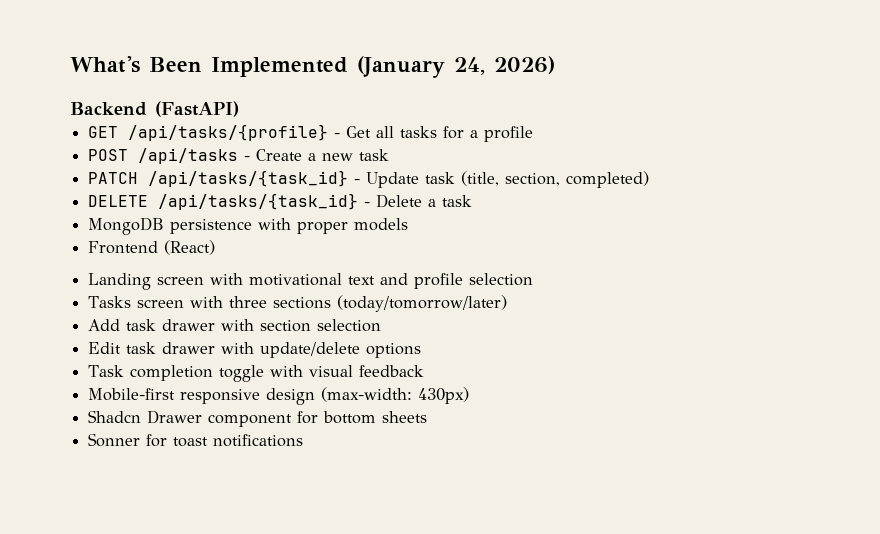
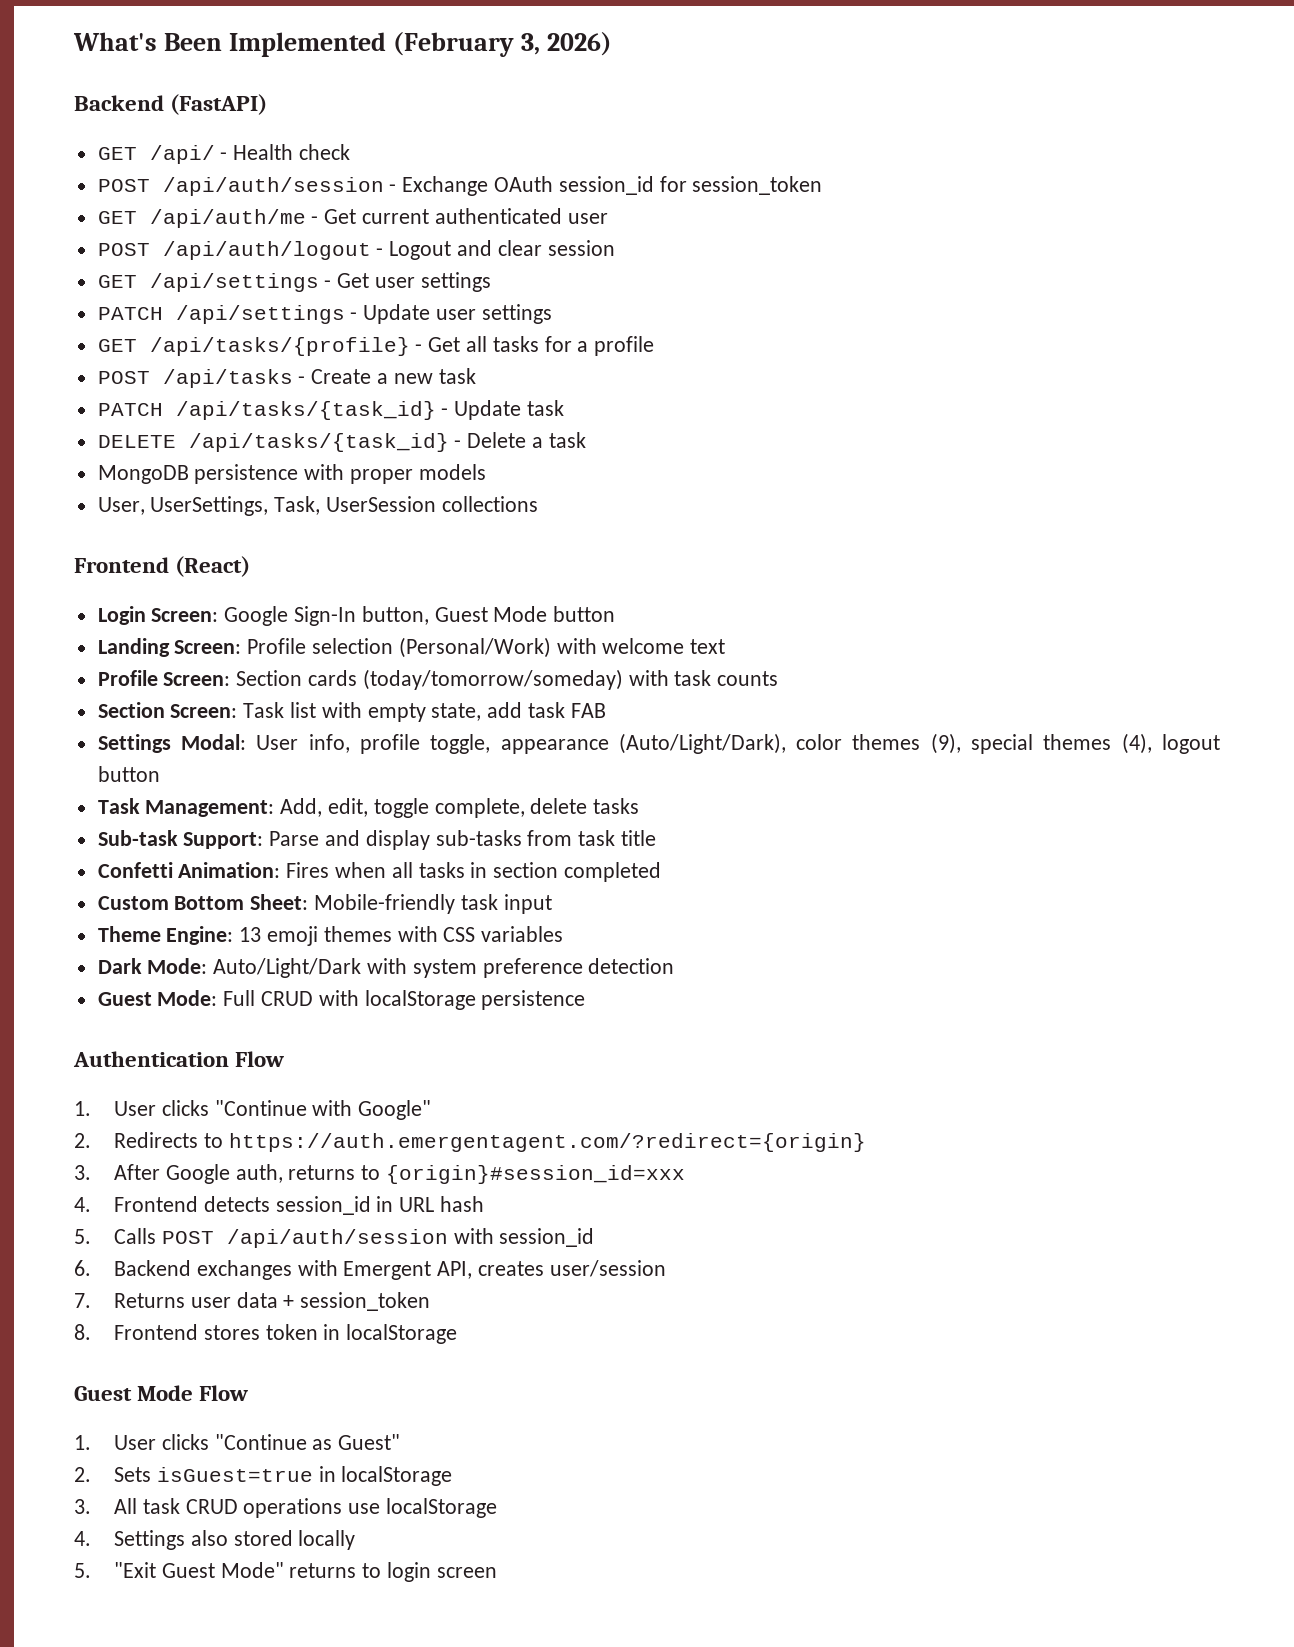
- What's Been Implemented (January 24, 2026)
+ What's Been Implemented (February 3, 2026)
+ GET /api/ - Health check
+ POST /api/auth/session - Exchange OAuth session_id for session_token
+ GET /api/auth/me - Get current authenticated user
+ POST /api/auth/logout - Logout and clear session
+ GET /api/settings - Get user settings
+ PATCH /api/settings - Update user settings
- PATCH /api/tasks/{task_id} - Update task (title, section, completed)
+ PATCH /api/tasks/{task_id} - Update task
+ User, UserSettings, Task, UserSession collections
  Frontend (React)
- Landing screen with motivational text and profile selection
- Tasks screen with three sections (today/tomorrow/later)
- Add task drawer with section selection
- Edit task drawer with update/delete options
- Task completion toggle with visual feedback
- Mobile-first responsive design (max-width: 430px)
- Shadcn Drawer component for bottom sheets
- Sonner for toast notifications
+ Login Screen: Google Sign-In button, Guest Mode button
+ Landing Screen: Profile selection (Personal/Work) with welcome text
+ Profile Screen: Section cards (today/tomorrow/someday) with task counts
+ Section Screen: Task list with empty state, add task FAB
+ Settings Modal: User info, profile toggle, appearance (Auto/Light/Dark), color themes (9), special themes (4), logout button
+ Task Management: Add, edit, toggle complete, delete tasks
+ Sub-task Support: Parse and display sub-tasks from task title
+ Confetti Animation: Fires when all tasks in section completed
+ Custom Bottom Sheet: Mobile-friendly task input
+ Theme Engine: 13 emoji themes with CSS variables
+ Dark Mode: Auto/Light/Dark with system preference detection
+ Guest Mode: Full CRUD with localStorage persistence
+ Authentication Flow
+ 1. User clicks "Continue with Google"
+ 2. Redirects to https://auth.emergentagent.com/?redirect={origin}
+ 3. After Google auth, returns to {origin}#session_id=xxx
+ 4. Frontend detects session_id in URL hash
+ 5. Calls POST /api/auth/session with session_id
+ 6. Backend exchanges with Emergent API, creates user/session
+ 7. Returns user data + session_token
+ 8. Frontend stores token in localStorage
+ Guest Mode Flow
+ 1. User clicks "Continue as Guest"
+ 2. Sets isGuest=true in localStorage
+ 3. All task CRUD operations use localStorage
+ 4. Settings also stored locally
+ 5. "Exit Guest Mode" returns to login screen

